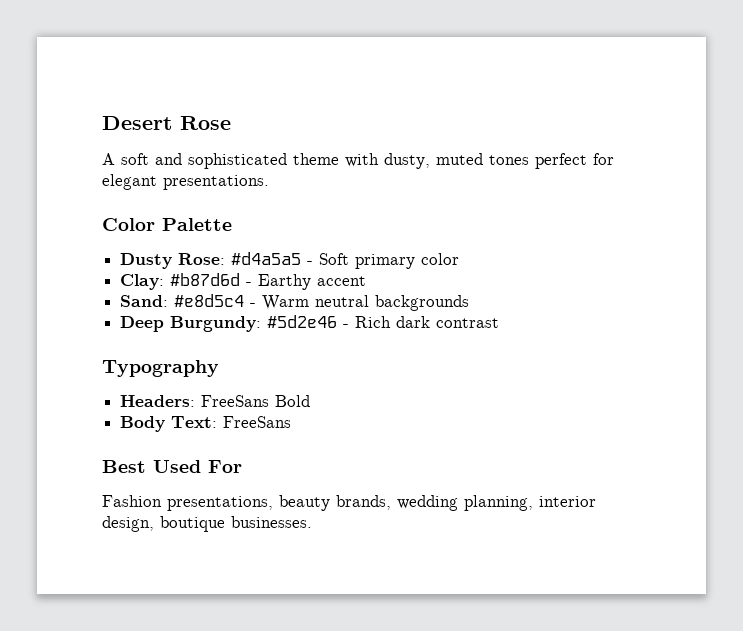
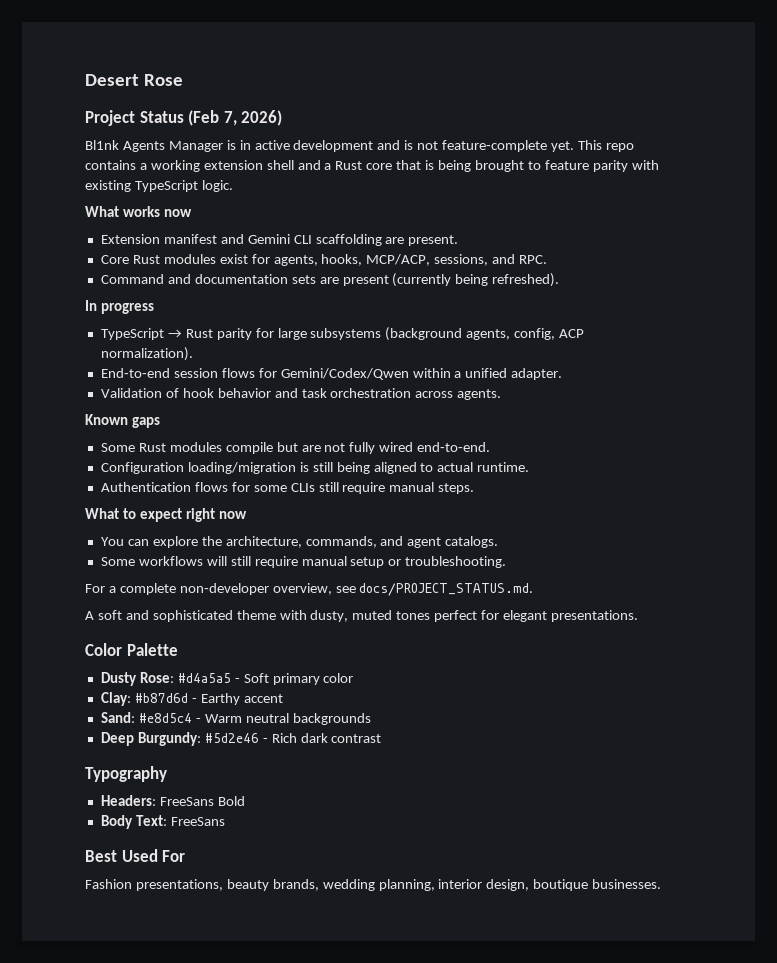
+ Project Status (Feb 7, 2026)
+ Bl1nk Agents Manager is in active development and is not feature‑complete yet. This repo contains a working extension shell and a Rust core that is being brought to feature parity with existing TypeScript logic.
+ What works now
+ Extension manifest and Gemini CLI scaffolding are present.
+ Core Rust modules exist for agents, hooks, MCP/ACP, sessions, and RPC.
+ Command and documentation sets are present (currently being refreshed).
+ In progress
+ TypeScript → Rust parity for large subsystems (background agents, config, ACP normalization).
+ End‑to‑end session flows for Gemini/Codex/Qwen within a unified adapter.
+ Validation of hook behavior and task orchestration across agents.
+ Known gaps
+ Some Rust modules compile but are not fully wired end‑to‑end.
+ Configuration loading/migration is still being aligned to actual runtime.
+ Authentication flows for some CLIs still require manual steps.
+ What to expect right now
+ You can explore the architecture, commands, and agent catalogs.
+ Some workflows will still require manual setup or troubleshooting.
+ For a complete non‑developer overview, see docs/PROJECT_STATUS.md.

